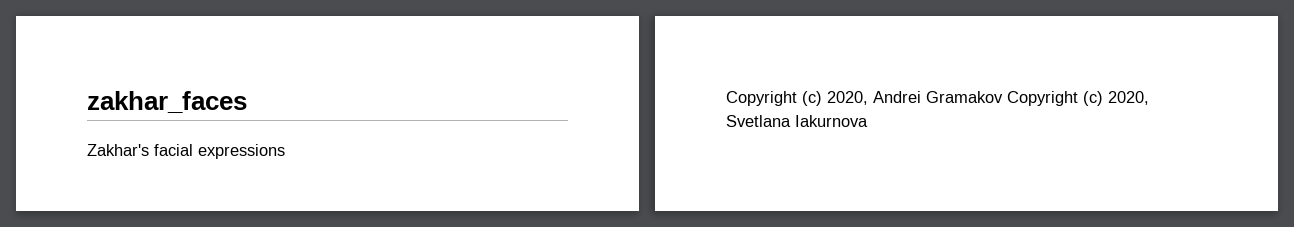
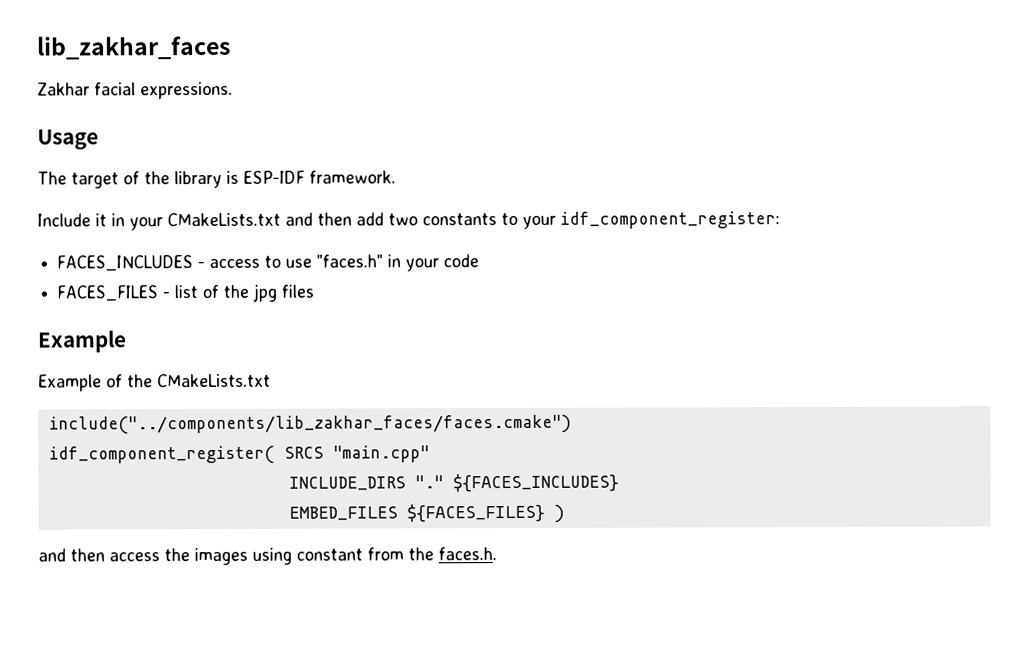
- zakhar_faces
- Zakhar's facial expressions
- Copyright (c) 2020, Andrei Gramakov Copyright (c) 2020, Svetlana Iakurnova
+ lib_zakhar_faces
+ Zakhar facial expressions.
+ Usage
+ The target of the library is ESP-IDF framework.
+ Include it in your CMakeLists.txt and then add two constants to your idf_component_register:
+ FACES_INCLUDES - access to use "faces.h" in your code
+ FACES_FILES - list of the jpg files
+ Example
+ Example of the CMakeLists.txt
+ include("../components/lib_zakhar_faces/faces.cmake")
+ idf_component_register( SRCS "main.cpp"
+ INCLUDE_DIRS "." ${FACES_INCLUDES}
+ EMBED_FILES ${FACES_FILES} )
+ and then access the images using constant from the faces.h.

